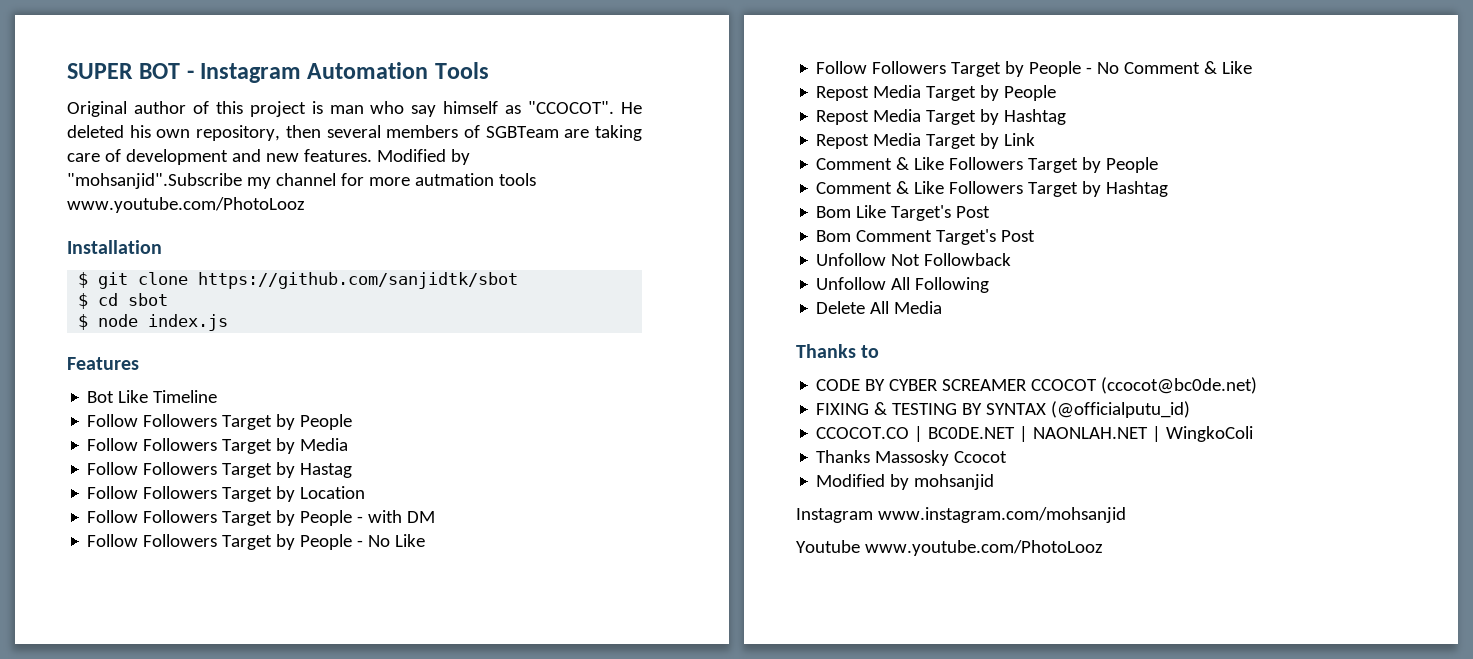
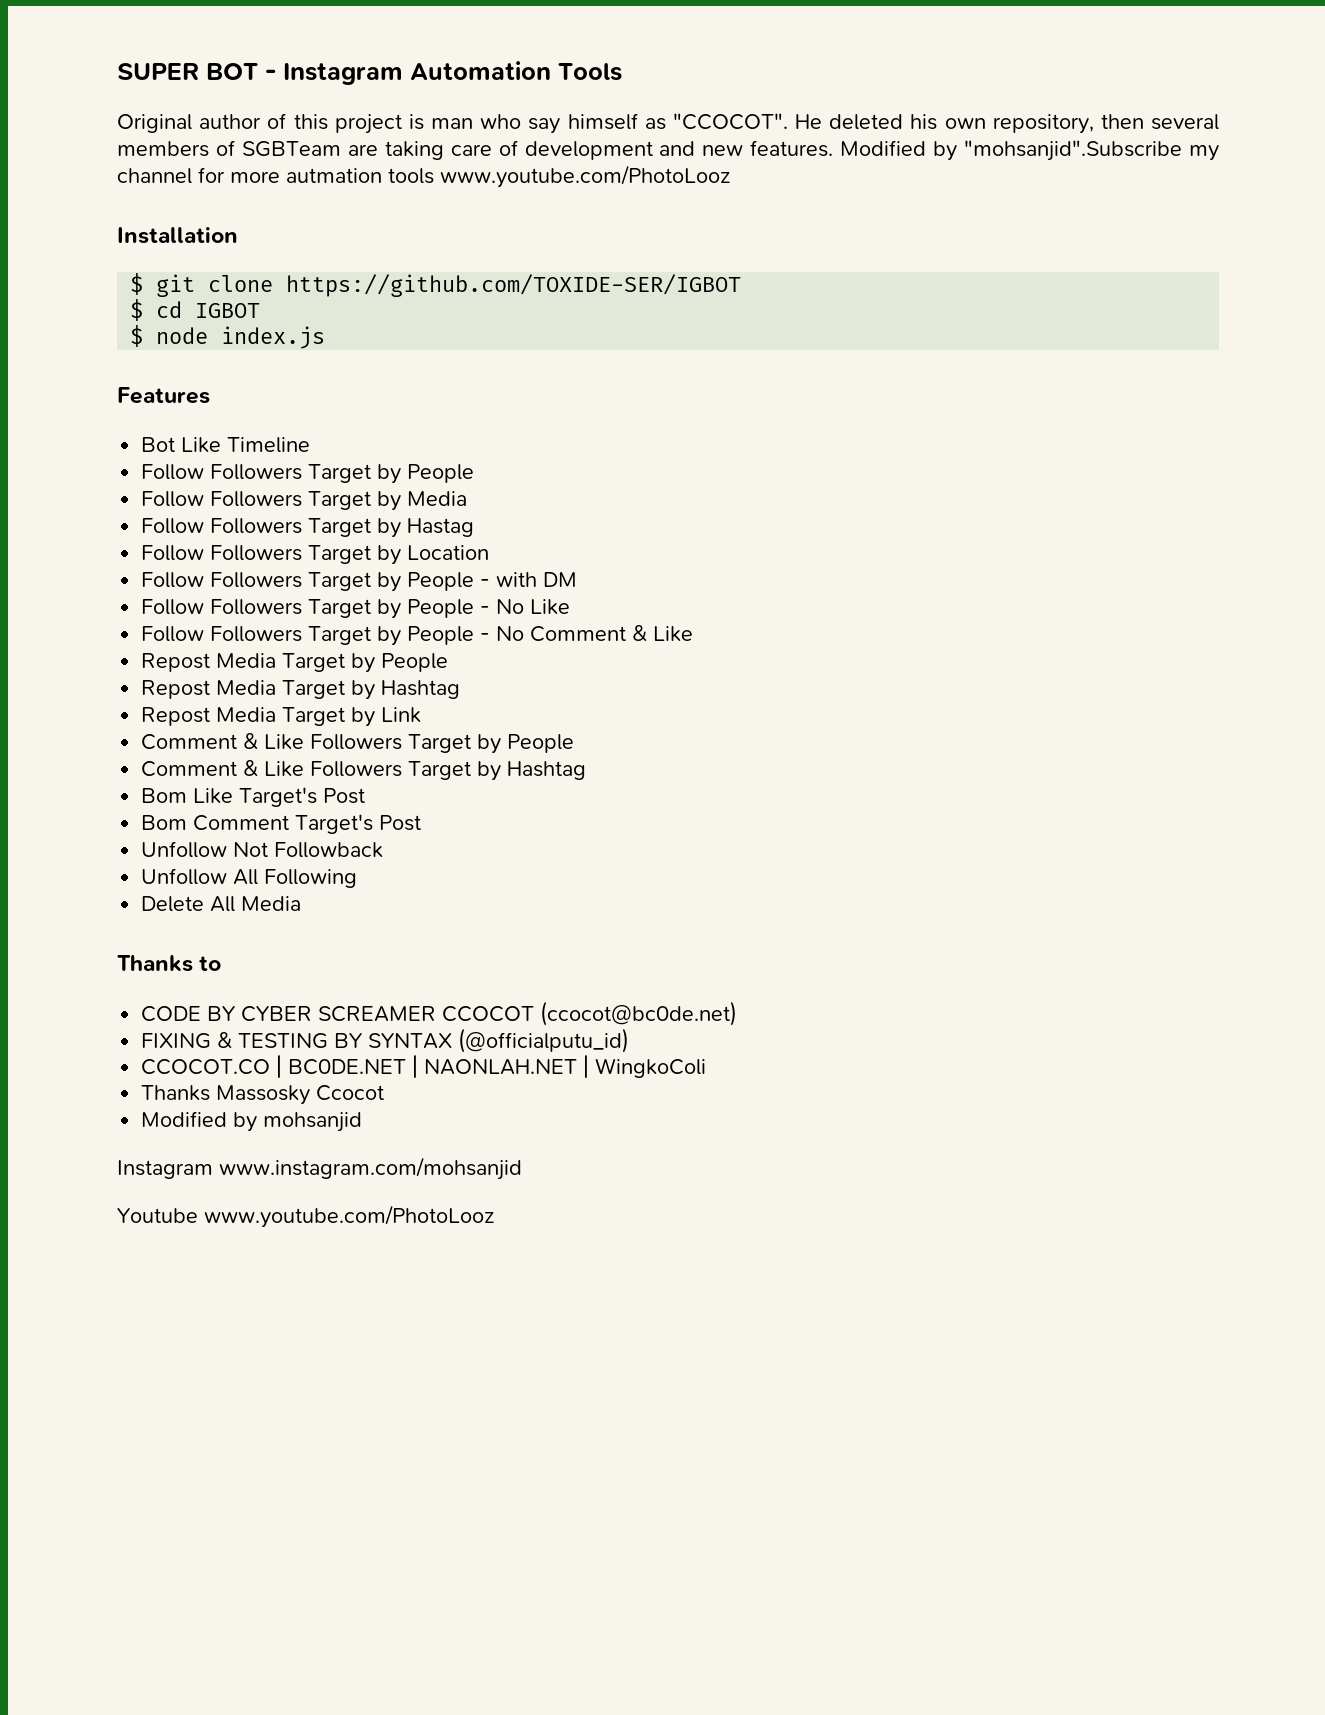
- $ git clone https://github.com/sanjidtk/sbot
+ $ git clone https://github.com/TOXIDE-SER/IGBOT
- $ cd sbot
+ $ cd IGBOT

